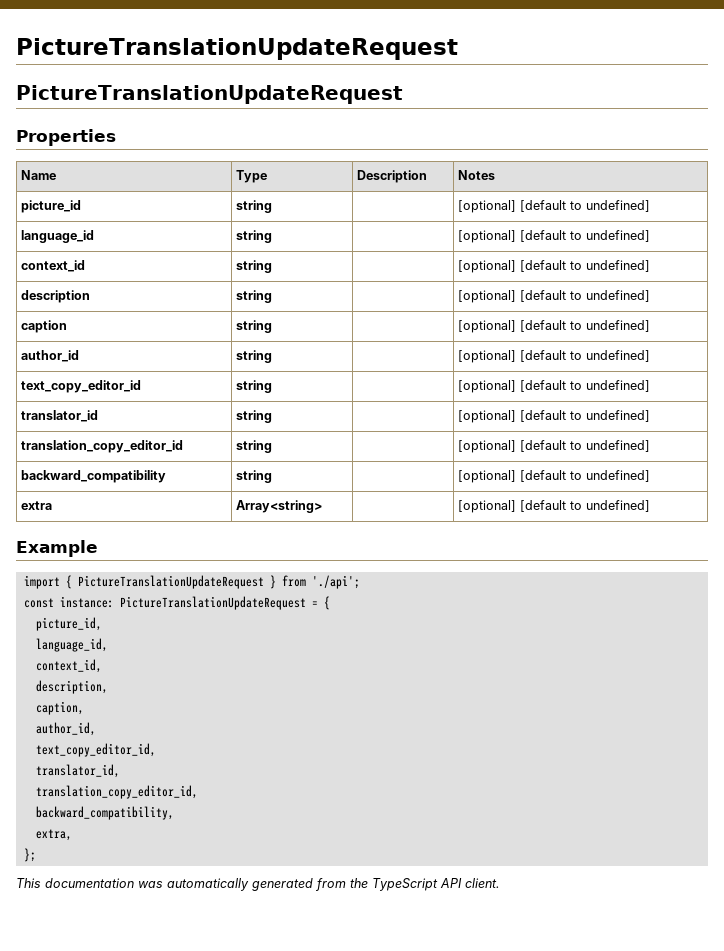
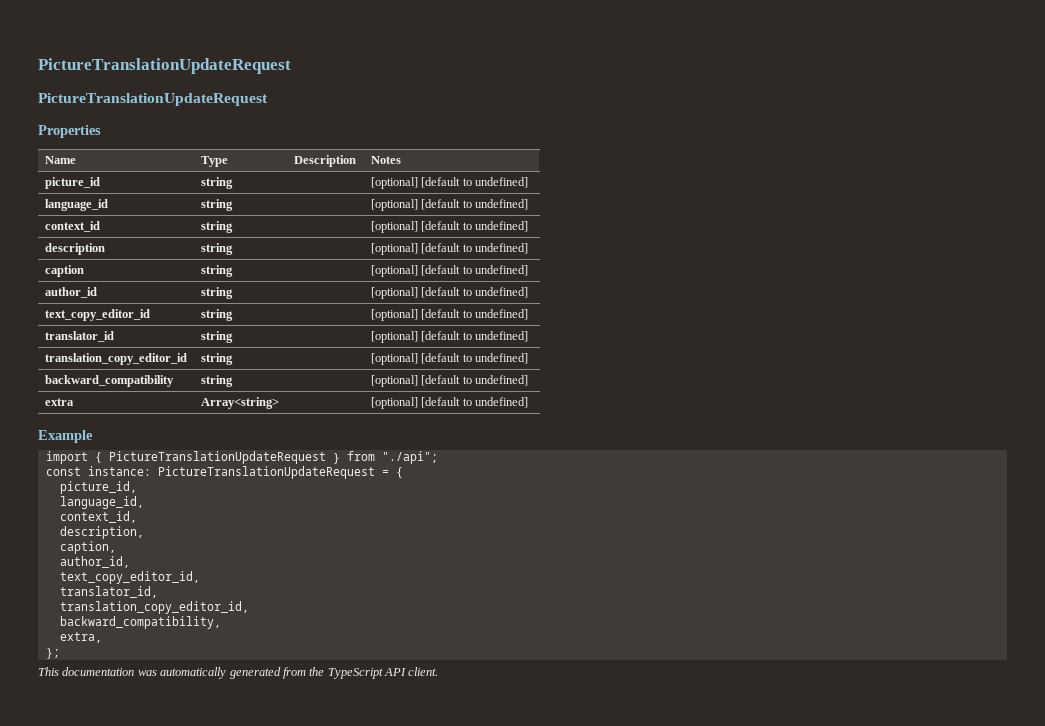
- import { PictureTranslationUpdateRequest } from './api';
+ import { PictureTranslationUpdateRequest } from "./api";

